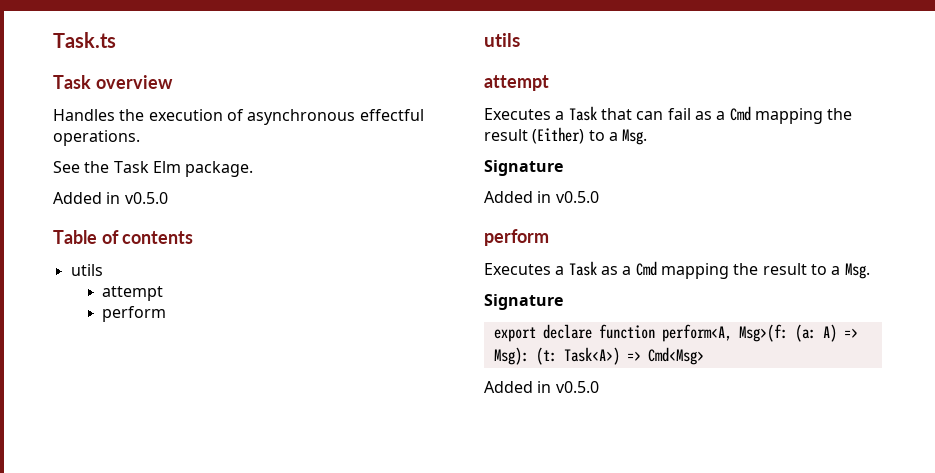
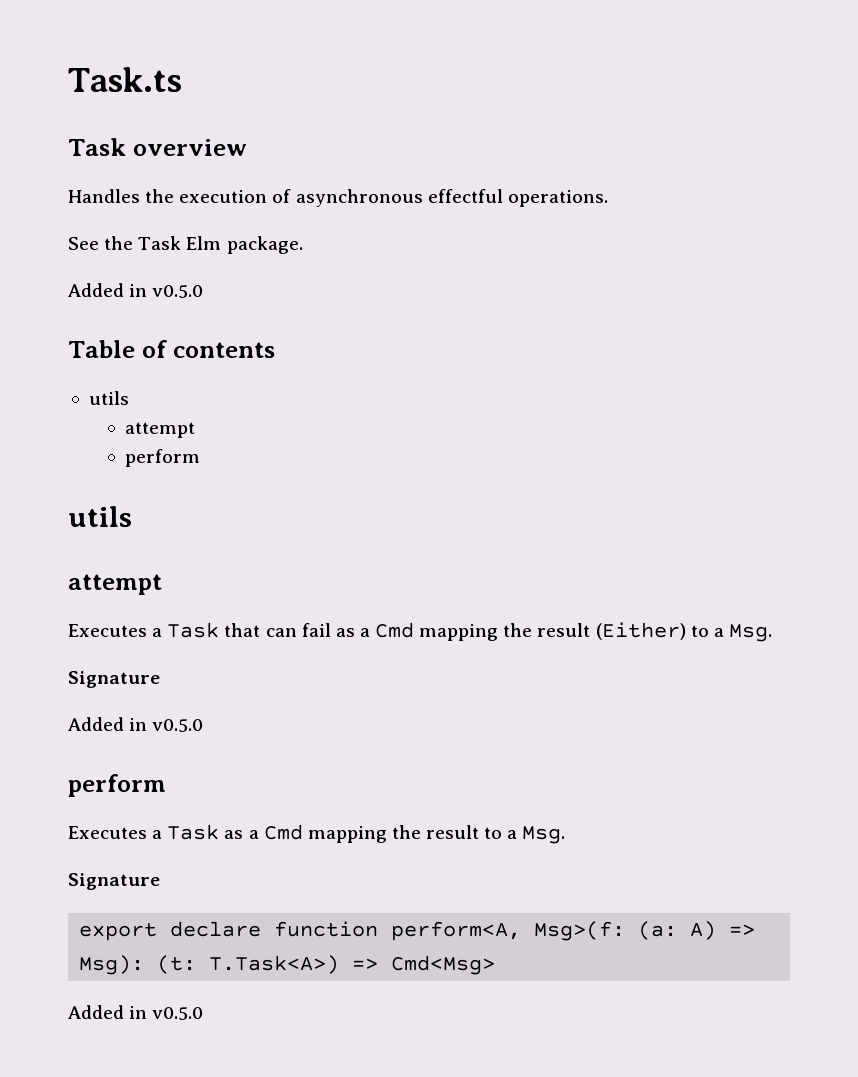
- export declare function perform<A, Msg>(f: (a: A) => Msg): (t: Task<A>) => Cmd<Msg>
+ export declare function perform<A, Msg>(f: (a: A) => Msg): (t: T.Task<A>) => Cmd<Msg>

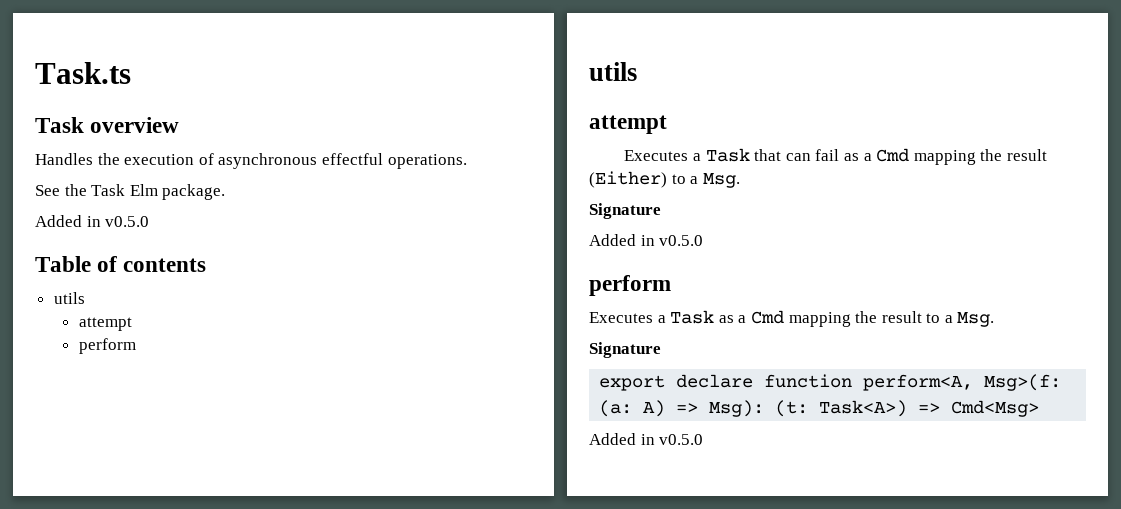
- export declare function perform<A, Msg>(f: (a: A) => Msg): (t: T.Task<A>) => Cmd<Msg>
+ export declare function perform<A, Msg>(f: (a: A) => Msg): (t: Task<A>) => Cmd<Msg>

